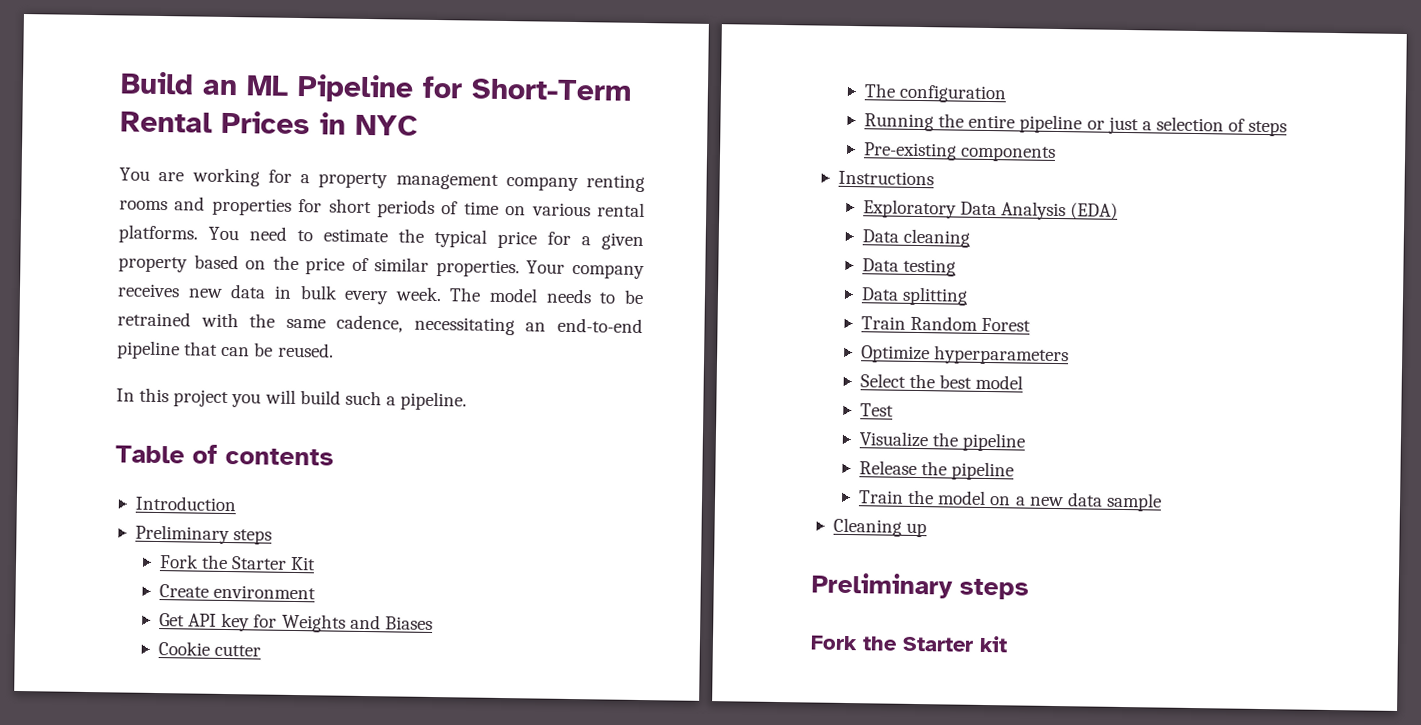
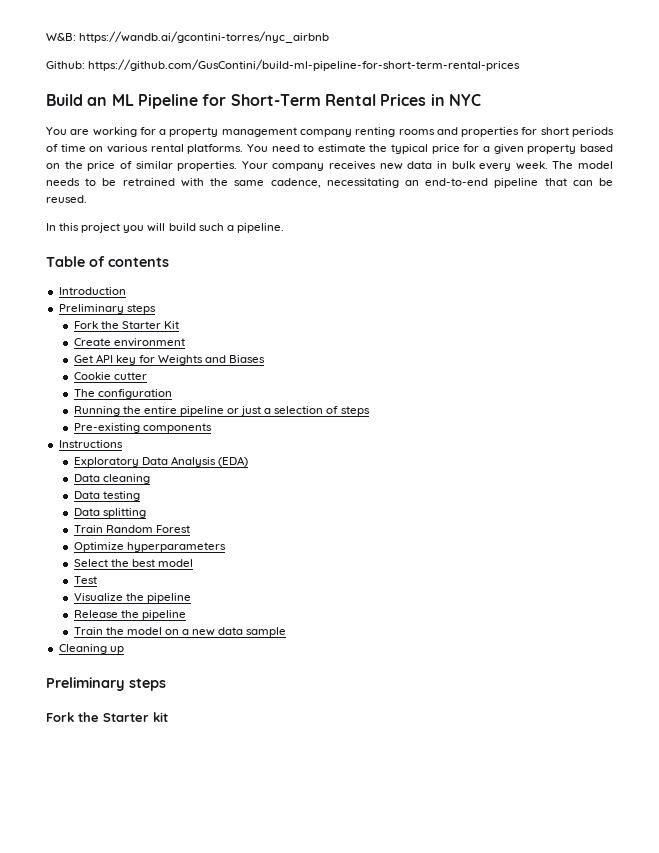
+ W&B: https://wandb.ai/gcontini-torres/nyc_airbnb
+ Github: https://github.com/GusContini/build-ml-pipeline-for-short-term-rental-prices

